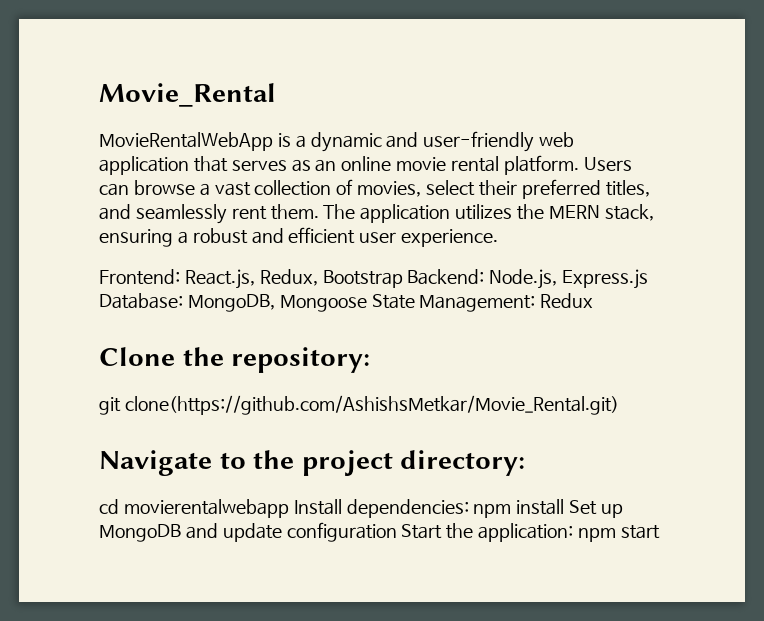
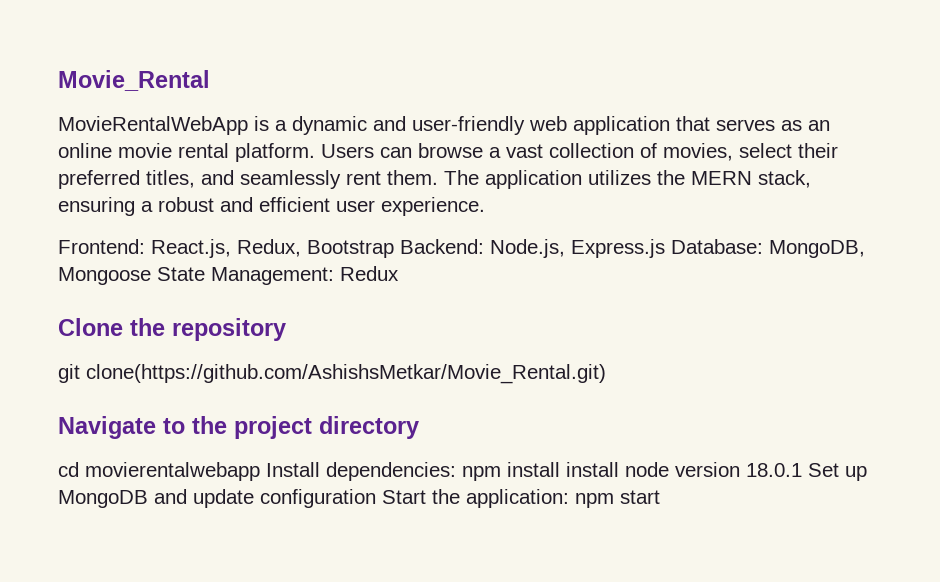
- Clone the repository:
+ Clone the repository
- Navigate to the project directory:
+ Navigate to the project directory
- cd movierentalwebapp Install dependencies: npm install Set up MongoDB and update configuration Start the application: npm start
+ cd movierentalwebapp Install dependencies: npm install install node version 18.0.1 Set up MongoDB and update configuration Start the application: npm start

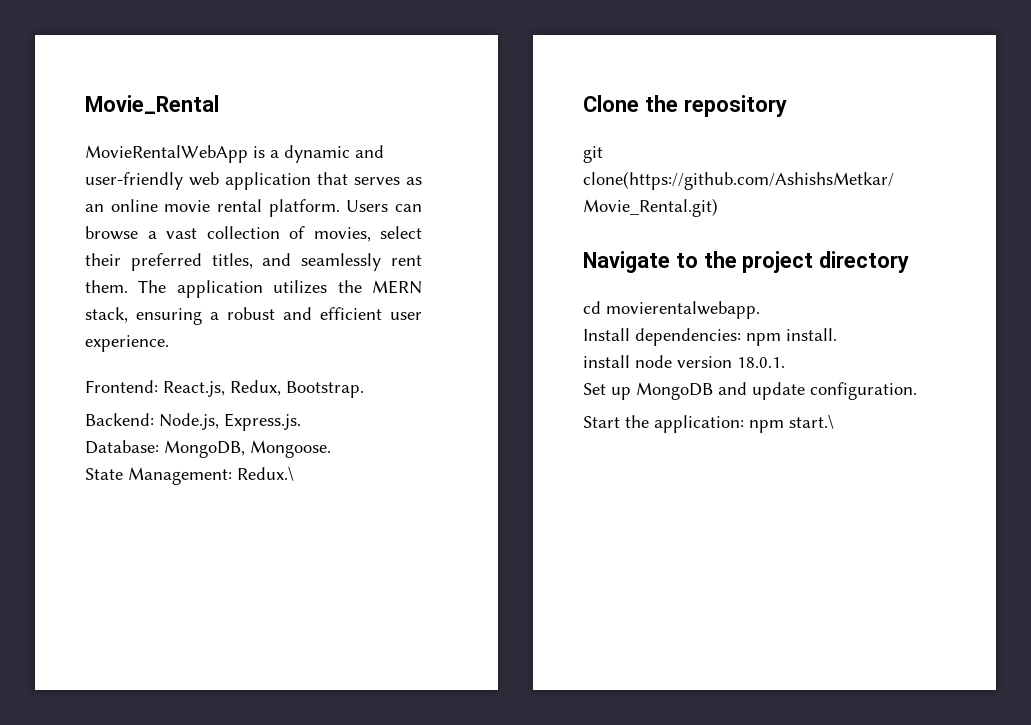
- Frontend: React.js, Redux, Bootstrap Backend: Node.js, Express.js Database: MongoDB, Mongoose State Management: Redux
+ Frontend: React.js, Redux, Bootstrap.
+ Backend: Node.js, Express.js.
+ Database: MongoDB, Mongoose.
+ State Management: Redux.\
- cd movierentalwebapp Install dependencies: npm install install node version 18.0.1 Set up MongoDB and update configuration Start the application: npm start
+ cd movierentalwebapp.
+ Install dependencies: npm install.
+ install node version 18.0.1.
+ Set up MongoDB and update configuration.
+ Start the application: npm start.\

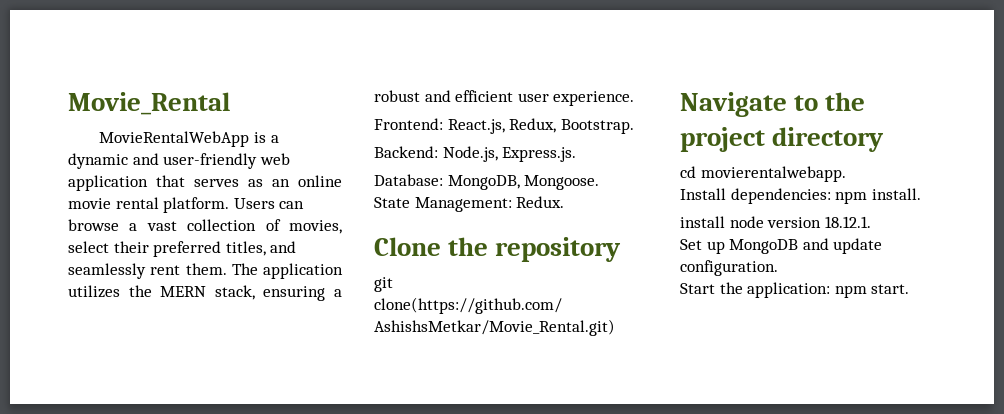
- State Management: Redux.\
+ State Management: Redux.
- install node version 18.0.1.
+ install node version 18.12.1.
- Start the application: npm start.\
+ Start the application: npm start.

